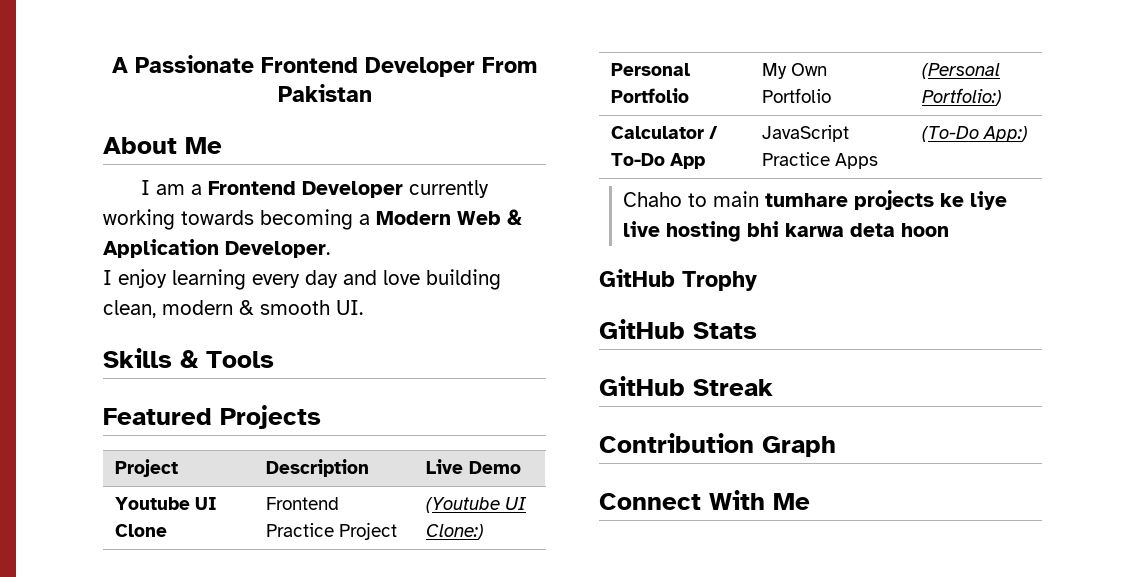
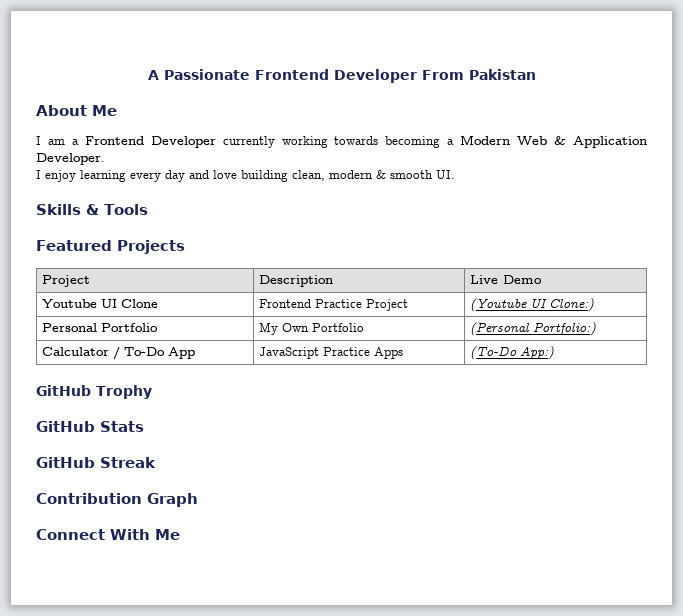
- Chaho to main tumhare projects ke liye live hosting bhi karwa deta hoon

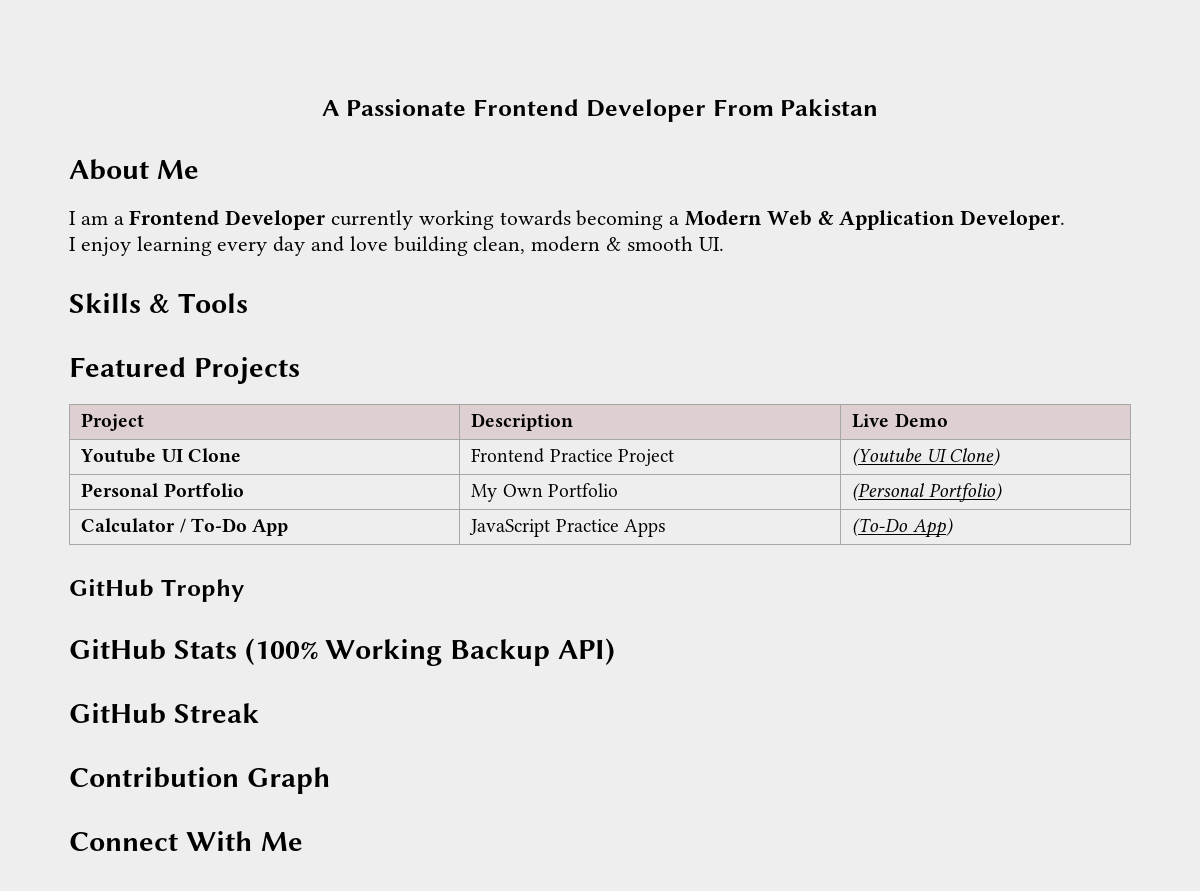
- Youtube UI Clone | Frontend Practice Project | (Youtube UI Clone:)
+ Youtube UI Clone | Frontend Practice Project | (Youtube UI Clone)
- Personal Portfolio | My Own Portfolio | (Personal Portfolio:)
+ Personal Portfolio | My Own Portfolio | (Personal Portfolio)
- Calculator / To-Do App | JavaScript Practice Apps | (To-Do App:)
+ Calculator / To-Do App | JavaScript Practice Apps | (To-Do App)
- GitHub Stats
+ GitHub Stats (100% Working Backup API)

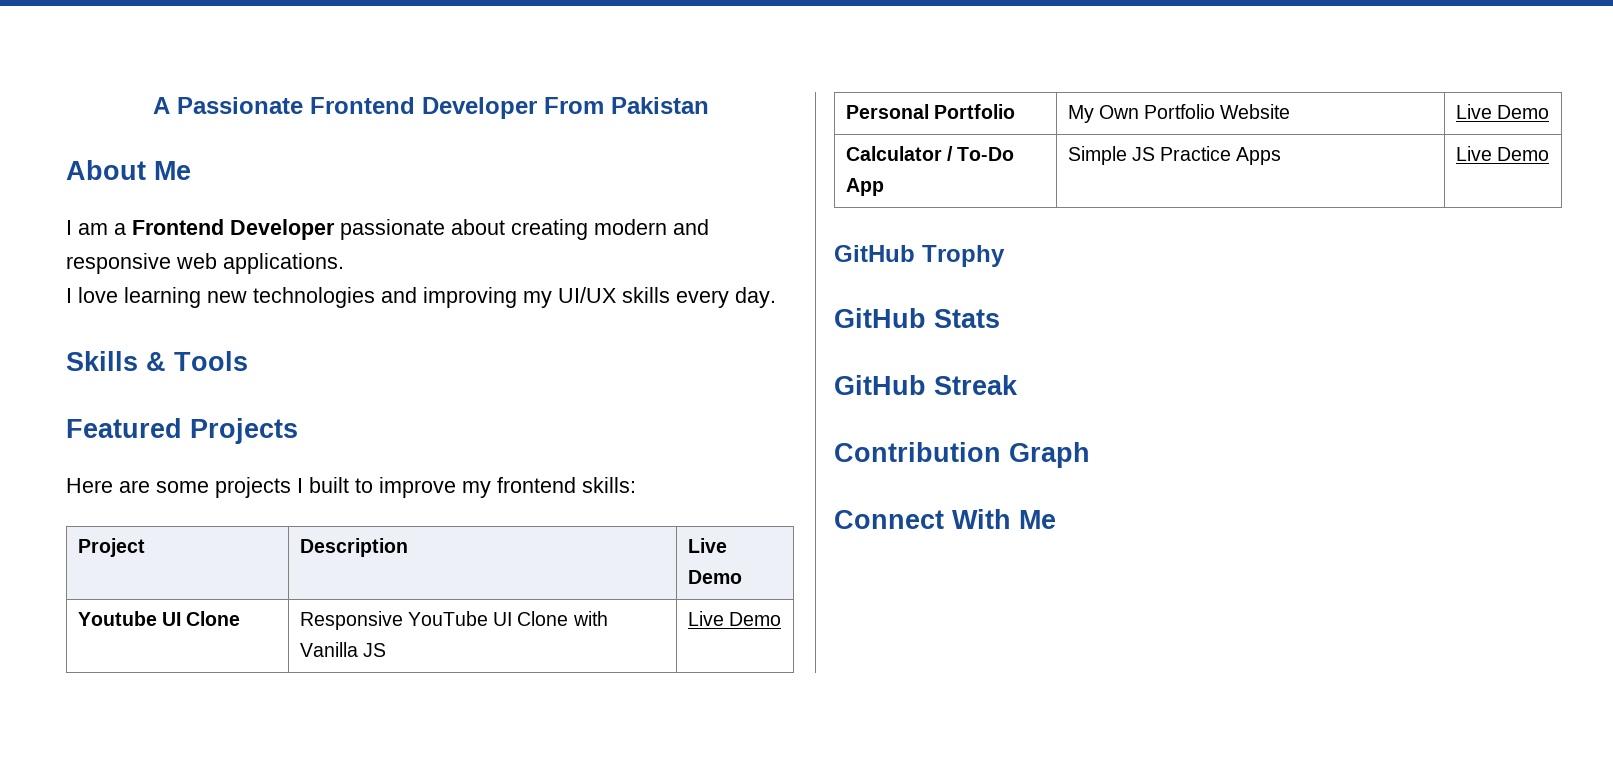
- I am a Frontend Developer currently working towards becoming a Modern Web & Application Developer.
- I enjoy learning every day and love building clean, modern & smooth UI.
+ I am a Frontend Developer passionate about creating modern and responsive web applications.
+ I love learning new technologies and improving my UI/UX skills every day.
+ Here are some projects I built to improve my frontend skills:
- Youtube UI Clone | Frontend Practice Project | (Youtube UI Clone)
+ Youtube UI Clone | Responsive YouTube UI Clone with Vanilla JS | Live Demo
- Personal Portfolio | My Own Portfolio | (Personal Portfolio)
+ Personal Portfolio | My Own Portfolio Website | Live Demo
- Calculator / To-Do App | JavaScript Practice Apps | (To-Do App)
+ Calculator / To-Do App | Simple JS Practice Apps | Live Demo
- GitHub Stats (100% Working Backup API)
+ GitHub Stats

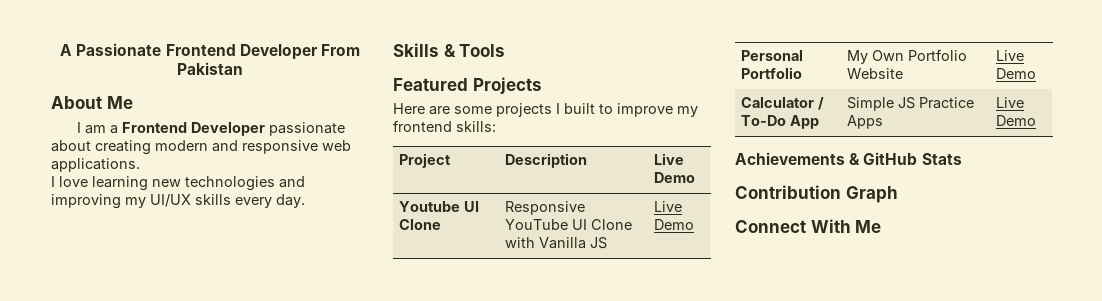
- GitHub Trophy
- GitHub Stats
+ Achievements & GitHub Stats
- GitHub Streak

